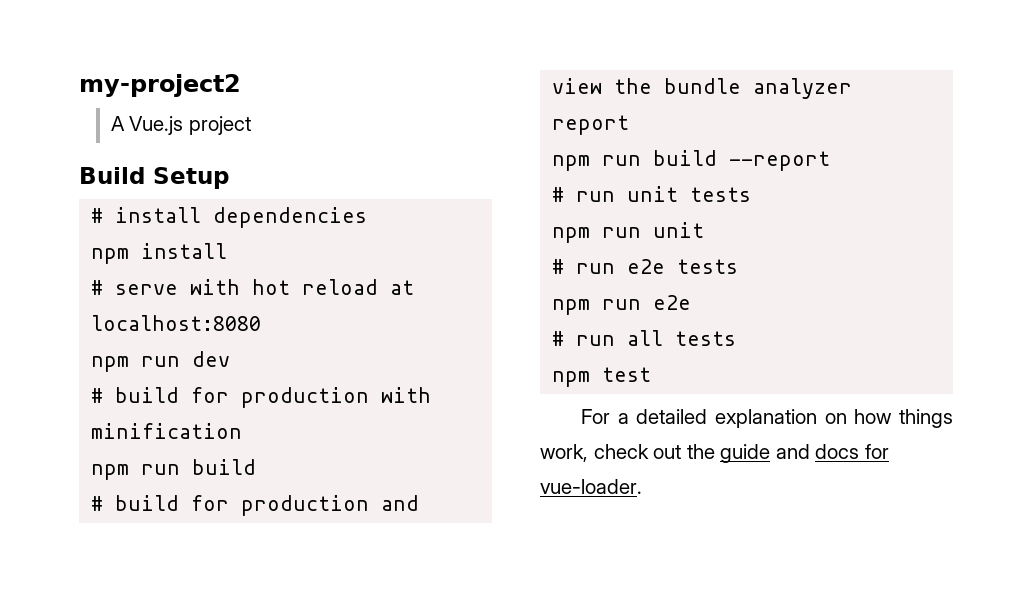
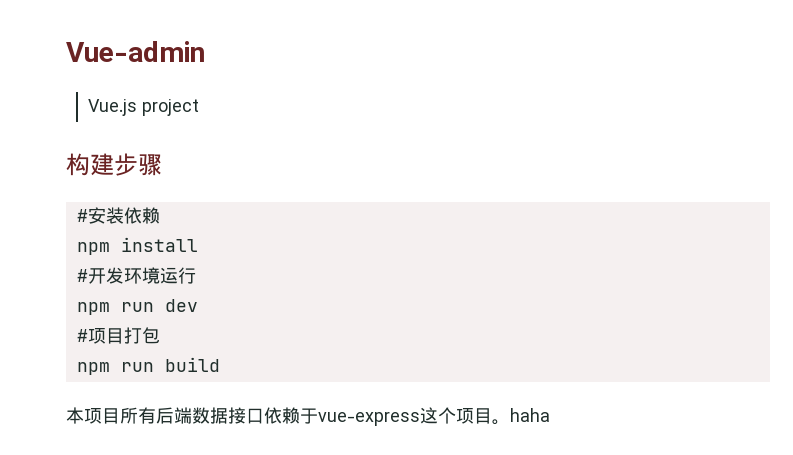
- my-project2
- A Vue.js project
+ Vue-admin
+ Vue.js project
- Build Setup
- # install dependencies
+ 构建步骤
+ #安装依赖
- # serve with hot reload at localhost:8080
+ #开发环境运行
  npm run dev
- # build for production with minification
+ #项目打包
  npm run build
- # build for production and view the bundle analyzer report
- npm run build --report
- # run unit tests
- npm run unit
- # run e2e tests
- npm run e2e
- # run all tests
- npm test
- For a detailed explanation on how things work, check out the guide and docs for vue-loader.
+ 本项目所有后端数据接口依赖于vue-express这个项目。haha

